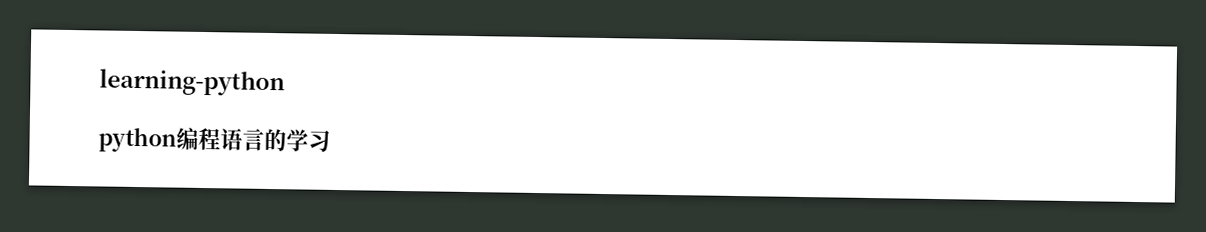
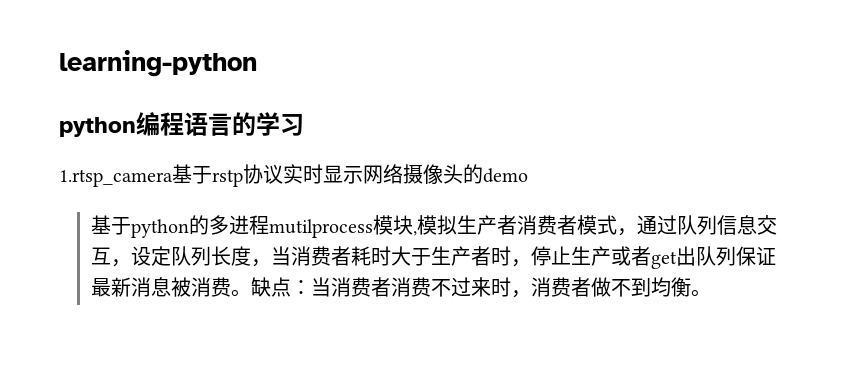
+ 1.rtsp_camera基于rstp协议实时显示网络摄像头的demo
+ 基于python的多进程mutilprocess模块,模拟生产者消费者模式，通过队列信息交互，设定队列长度，当消费者耗时大于生产者时，停止生产或者get出队列保证最新消息被消费。缺点：当消费者消费不过来时，消费者做不到均衡。

